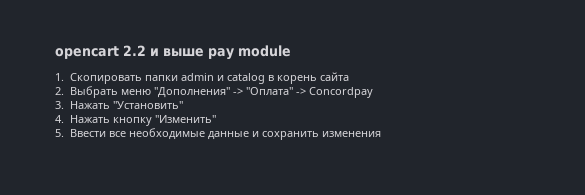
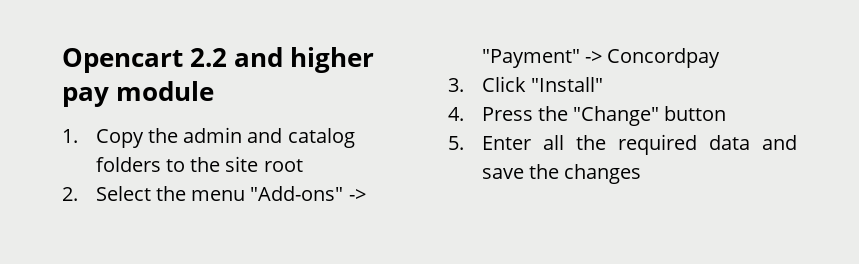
- opencart 2.2 и выше pay module
+ Opencart 2.2 and higher pay module
- 1. Скопировать папки admin и catalog в корень сайта
- 2. Выбрать меню "Дополнения" -> "Оплата" -> Concordpay
+ 1. Copy the admin and catalog folders to the site root
+ 2. Select the menu "Add-ons" -> "Payment" -> Concordpay
- 3. Нажать "Установить"
+ 3. Click "Install"
- 4. Нажать кнопку "Изменить"
- 5. Ввести все необходимые данные и сохранить изменения
+ 4. Press the "Change" button
+ 5. Enter all the required data and save the changes

